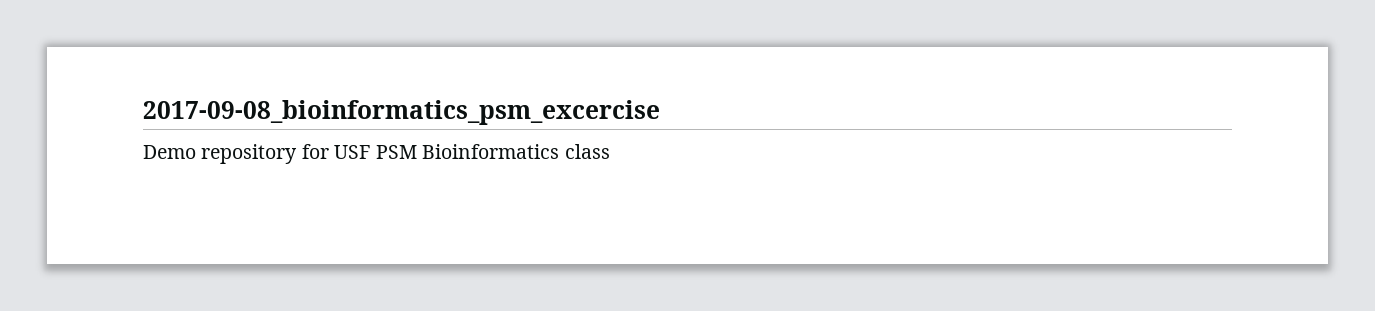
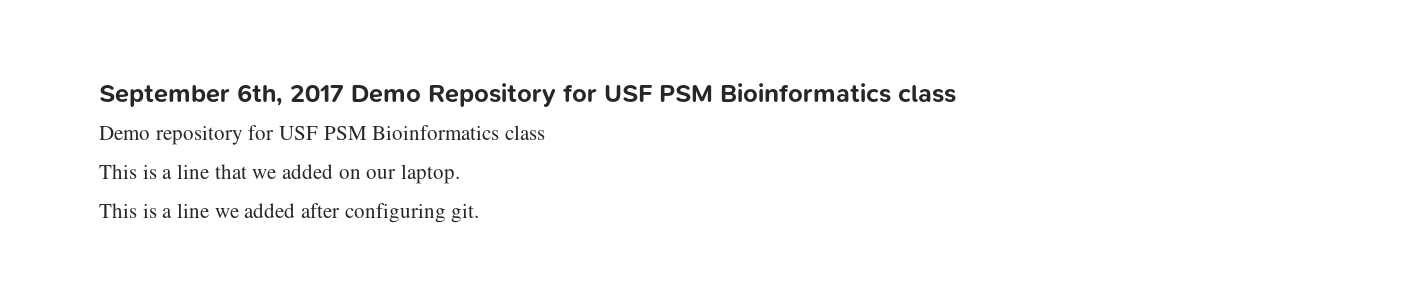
- 2017-09-08_bioinformatics_psm_excercise
+ September 6th, 2017 Demo Repository for USF PSM Bioinformatics class
+ This is a line that we added on our laptop.
+ This is a line we added after configuring git.

